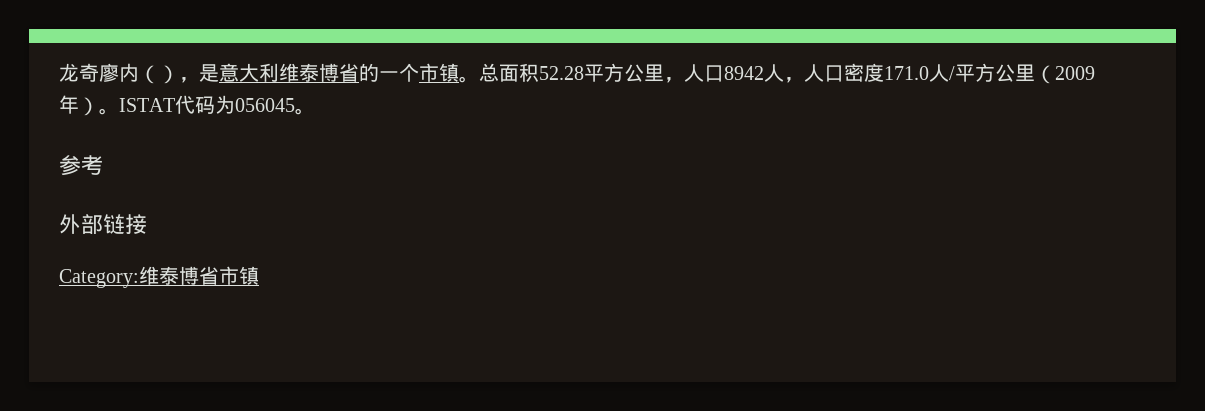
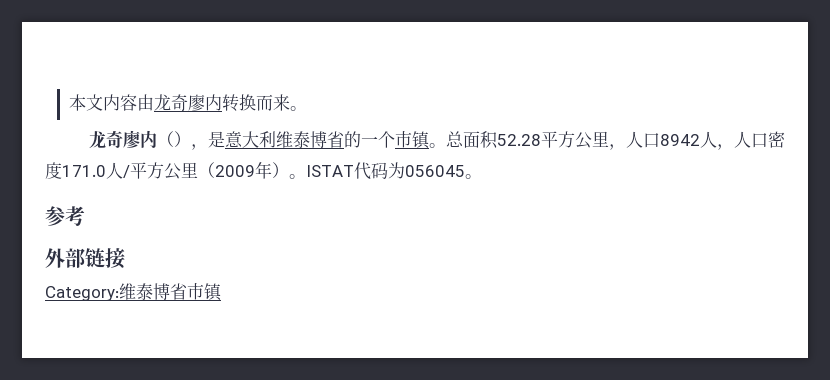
+ 本文内容由龙奇廖内转换而来。

